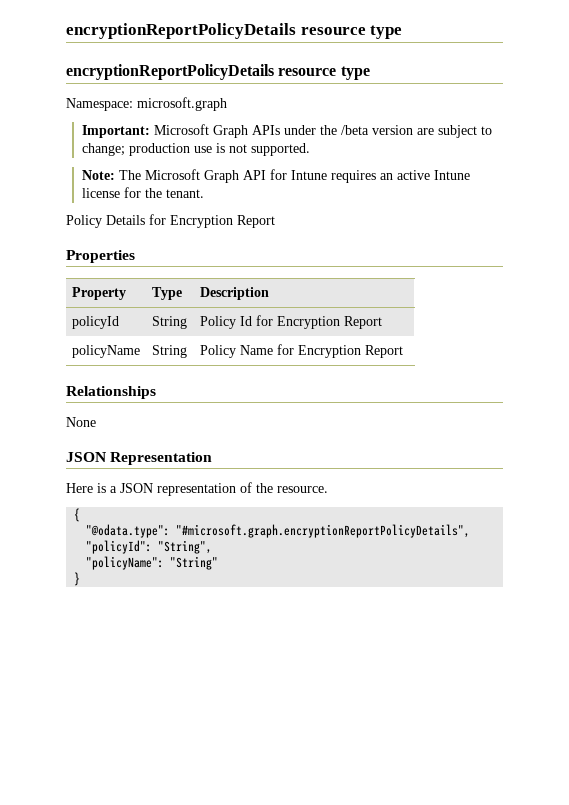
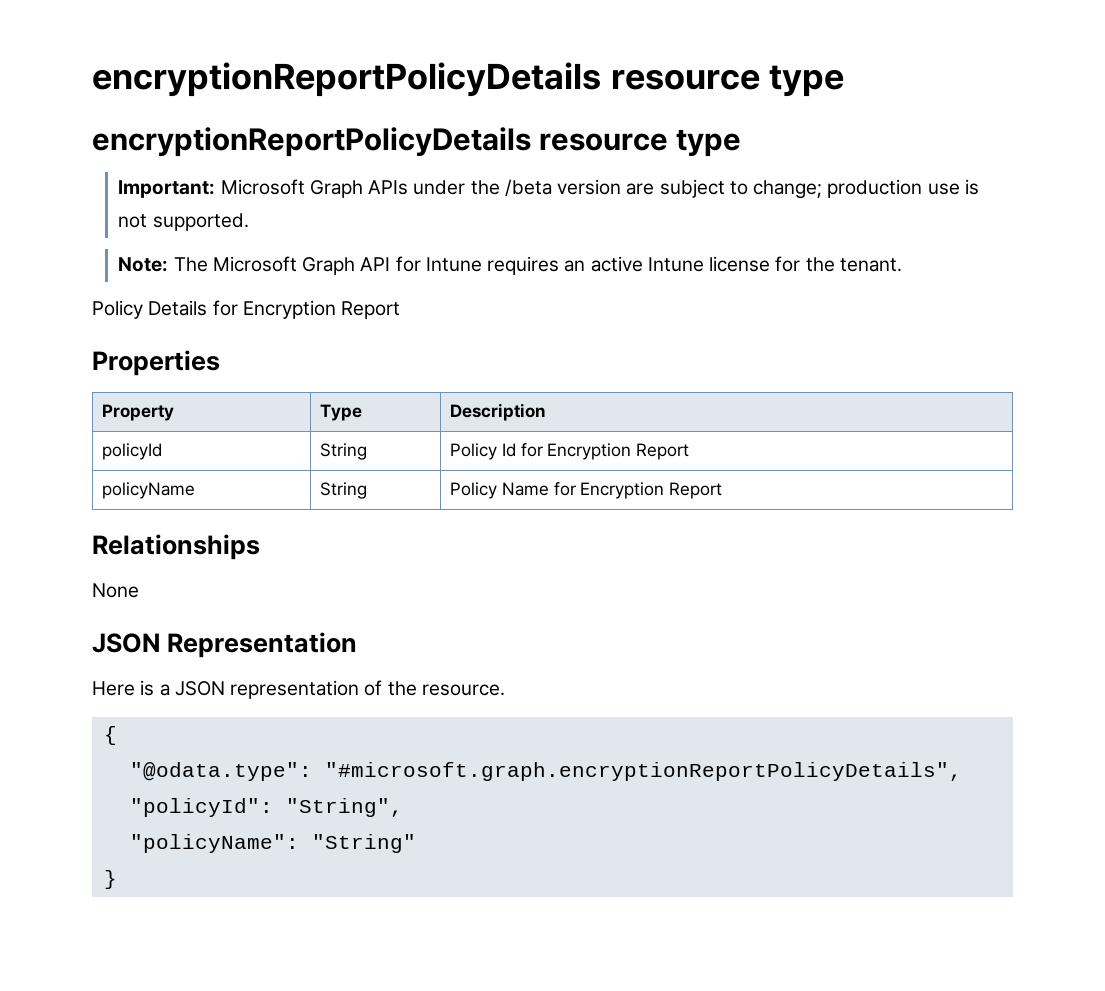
- Namespace: microsoft.graph

